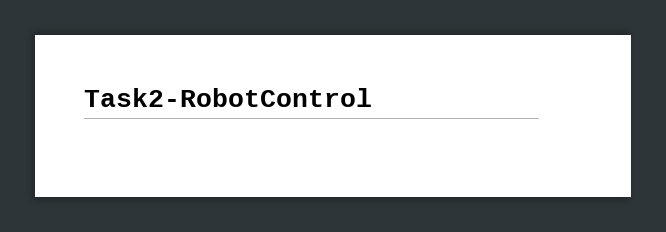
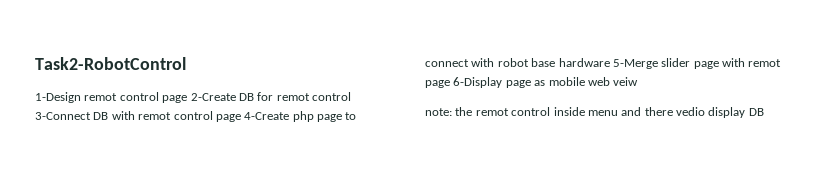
+ 1-Design remot control page 2-Create DB for remot control 3-Connect DB with remot control page 4-Create php page to connect with robot base hardware 5-Merge slider page with remot page 6-Display page as mobile web veiw
+ note: the remot control inside menu and there vedio display DB

